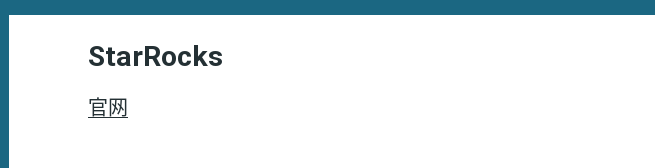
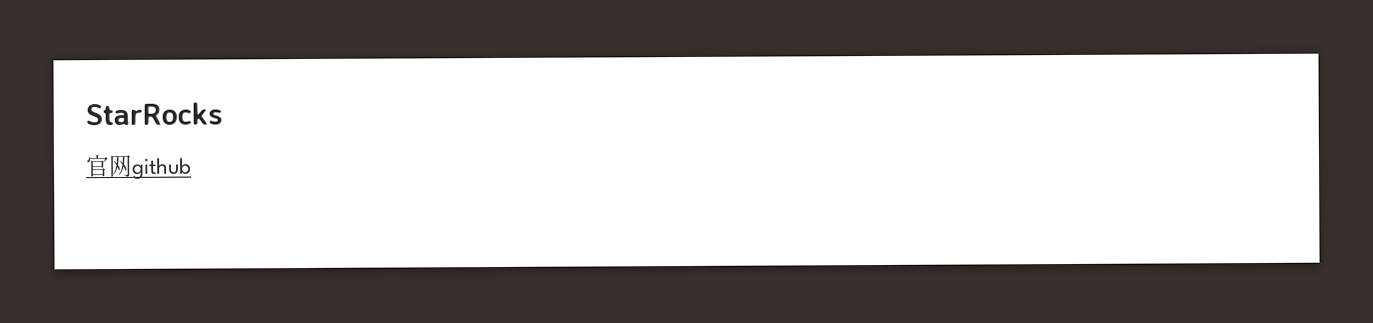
- 官网
+ 官网github

